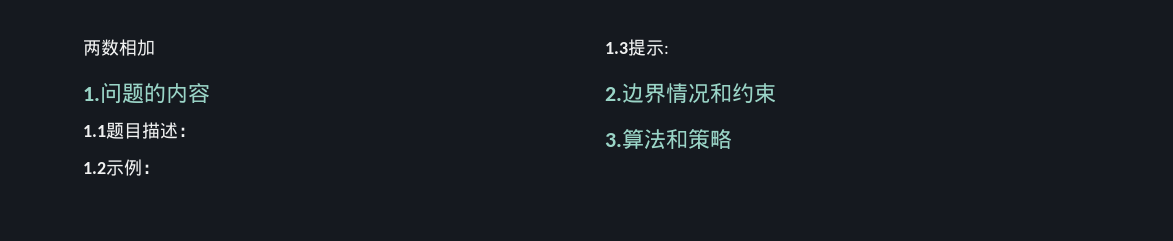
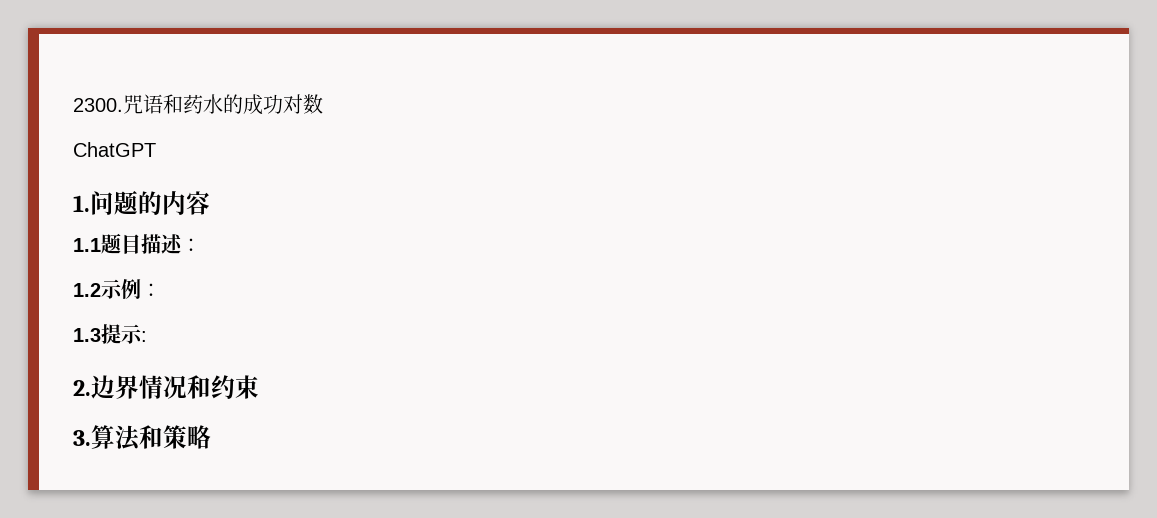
- 两数相加
+ 2300.咒语和药水的成功对数
+ ChatGPT

